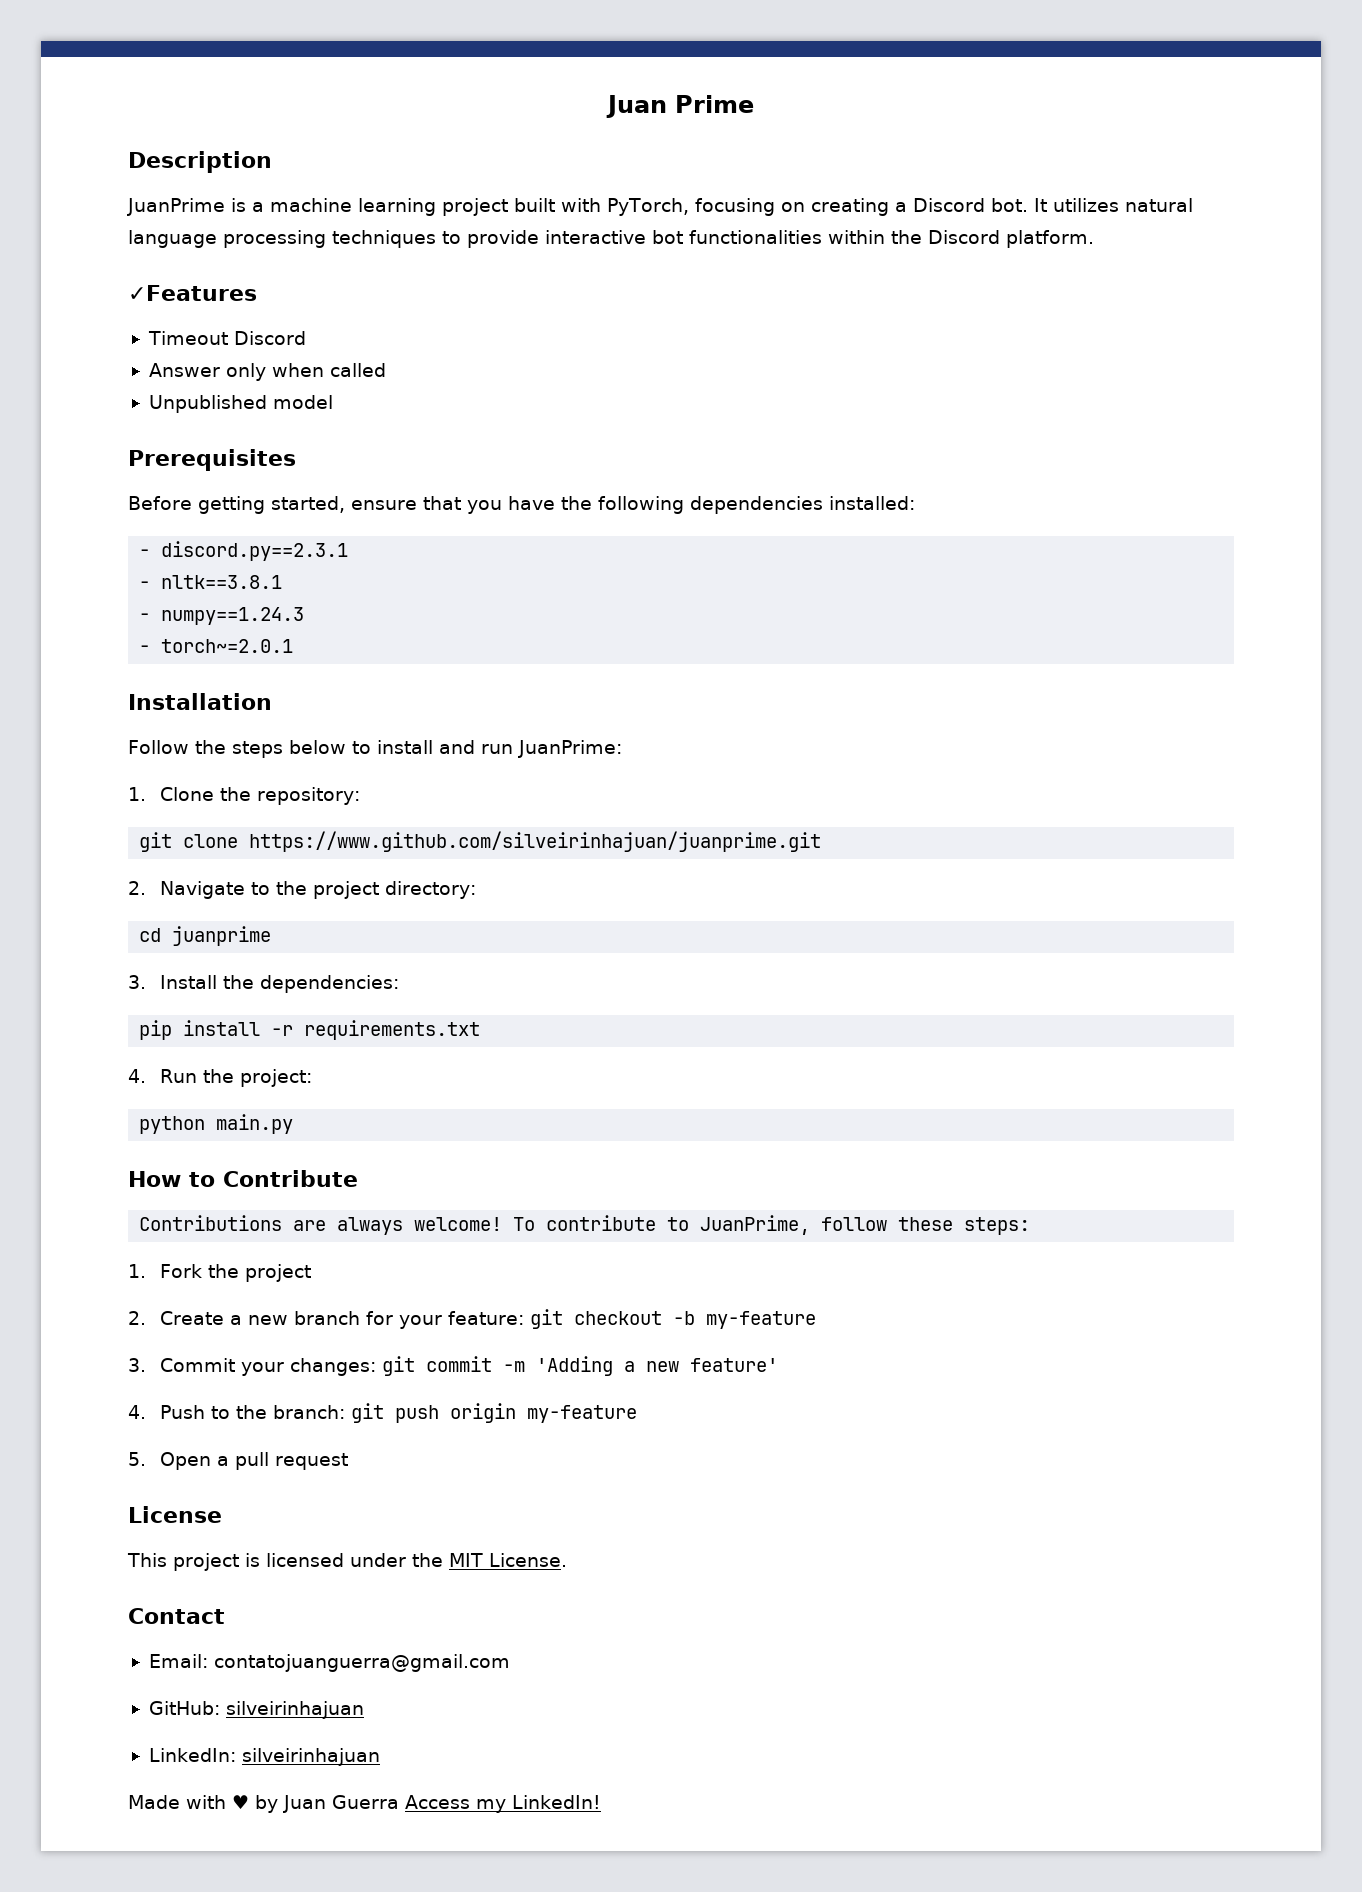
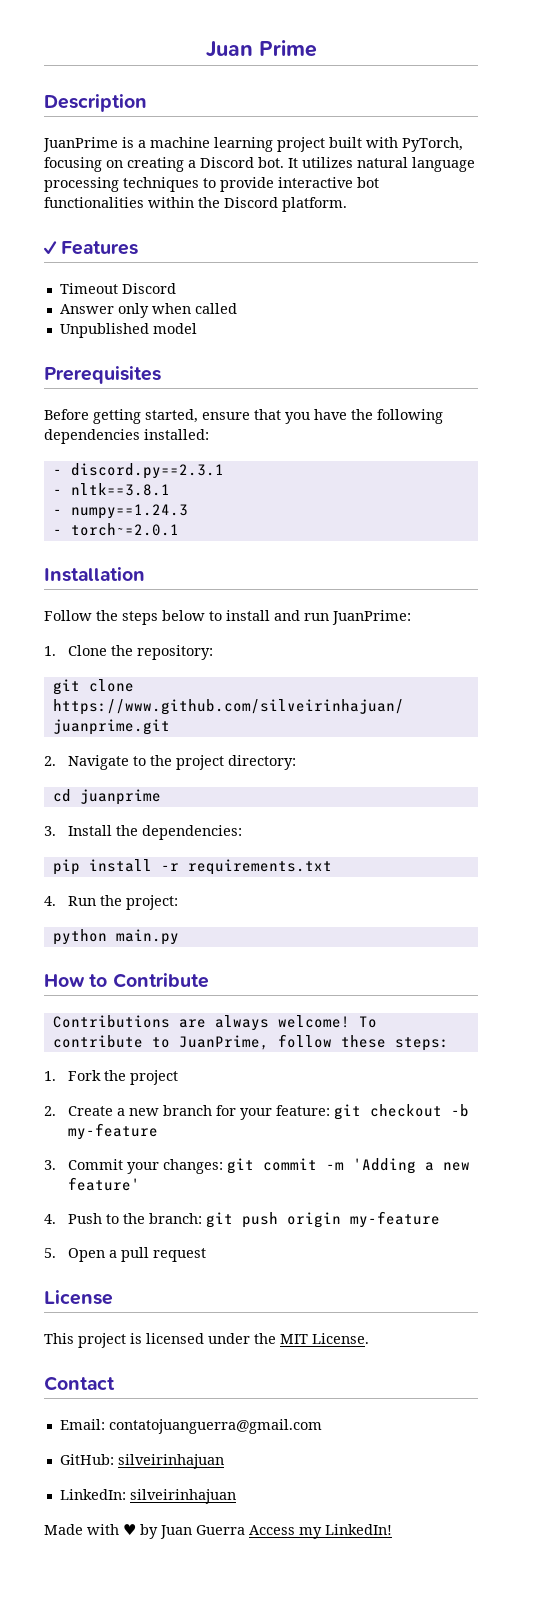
- ✓Features
+ ✓ Features

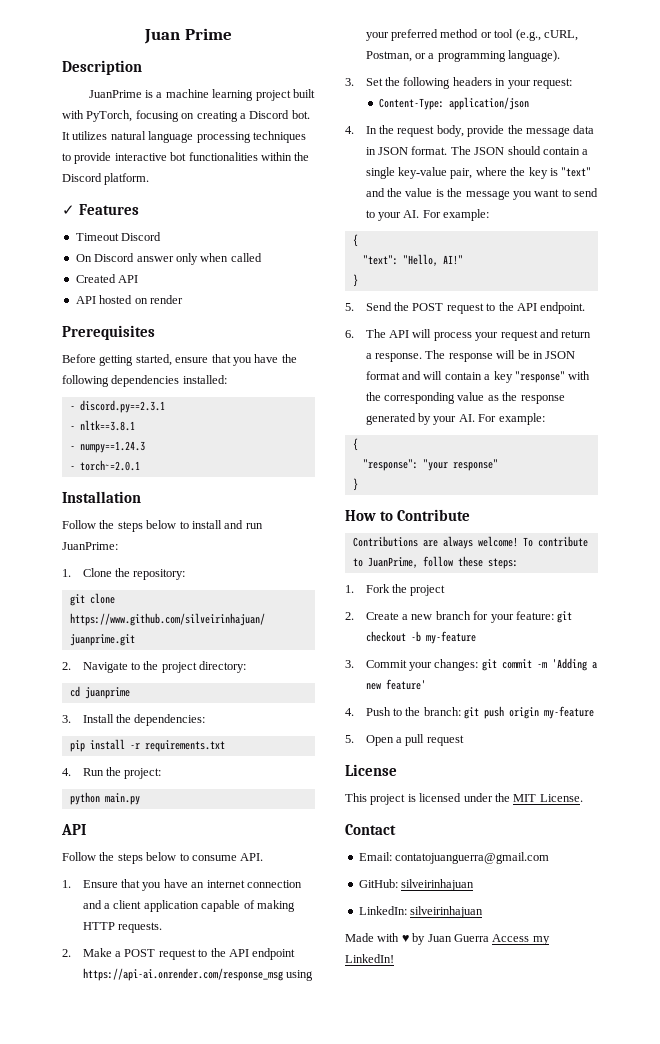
- Answer only when called
+ On Discord answer only when called
- Unpublished model
+ Created API
+ API hosted on render
  python main.py
+ API
+ Follow the steps below to consume API.
+ 1. Ensure that you have an internet connection and a client application capable of making HTTP requests.
+ 2. Make a POST request to the API endpoint https://api-ai.onrender.com/response_msg using your preferred method or tool (e.g., cURL, Postman, or a programming language).
+ 3. Set the following headers in your request:
+ Content-Type: application/json
+ 4. In the request body, provide the message data in JSON format. The JSON should contain a single key-value pair, where the key is "text" and the value is the message you want to send to your AI. For example:
+ {
+ "text": "Hello, AI!"
+ }
+ 5. Send the POST request to the API endpoint.
+ 6. The API will process your request and return a response. The response will be in JSON format and will contain a key "response" with the corresponding value as the response generated by your AI. For example:
+ {
+ "response": "your response"
+ }

